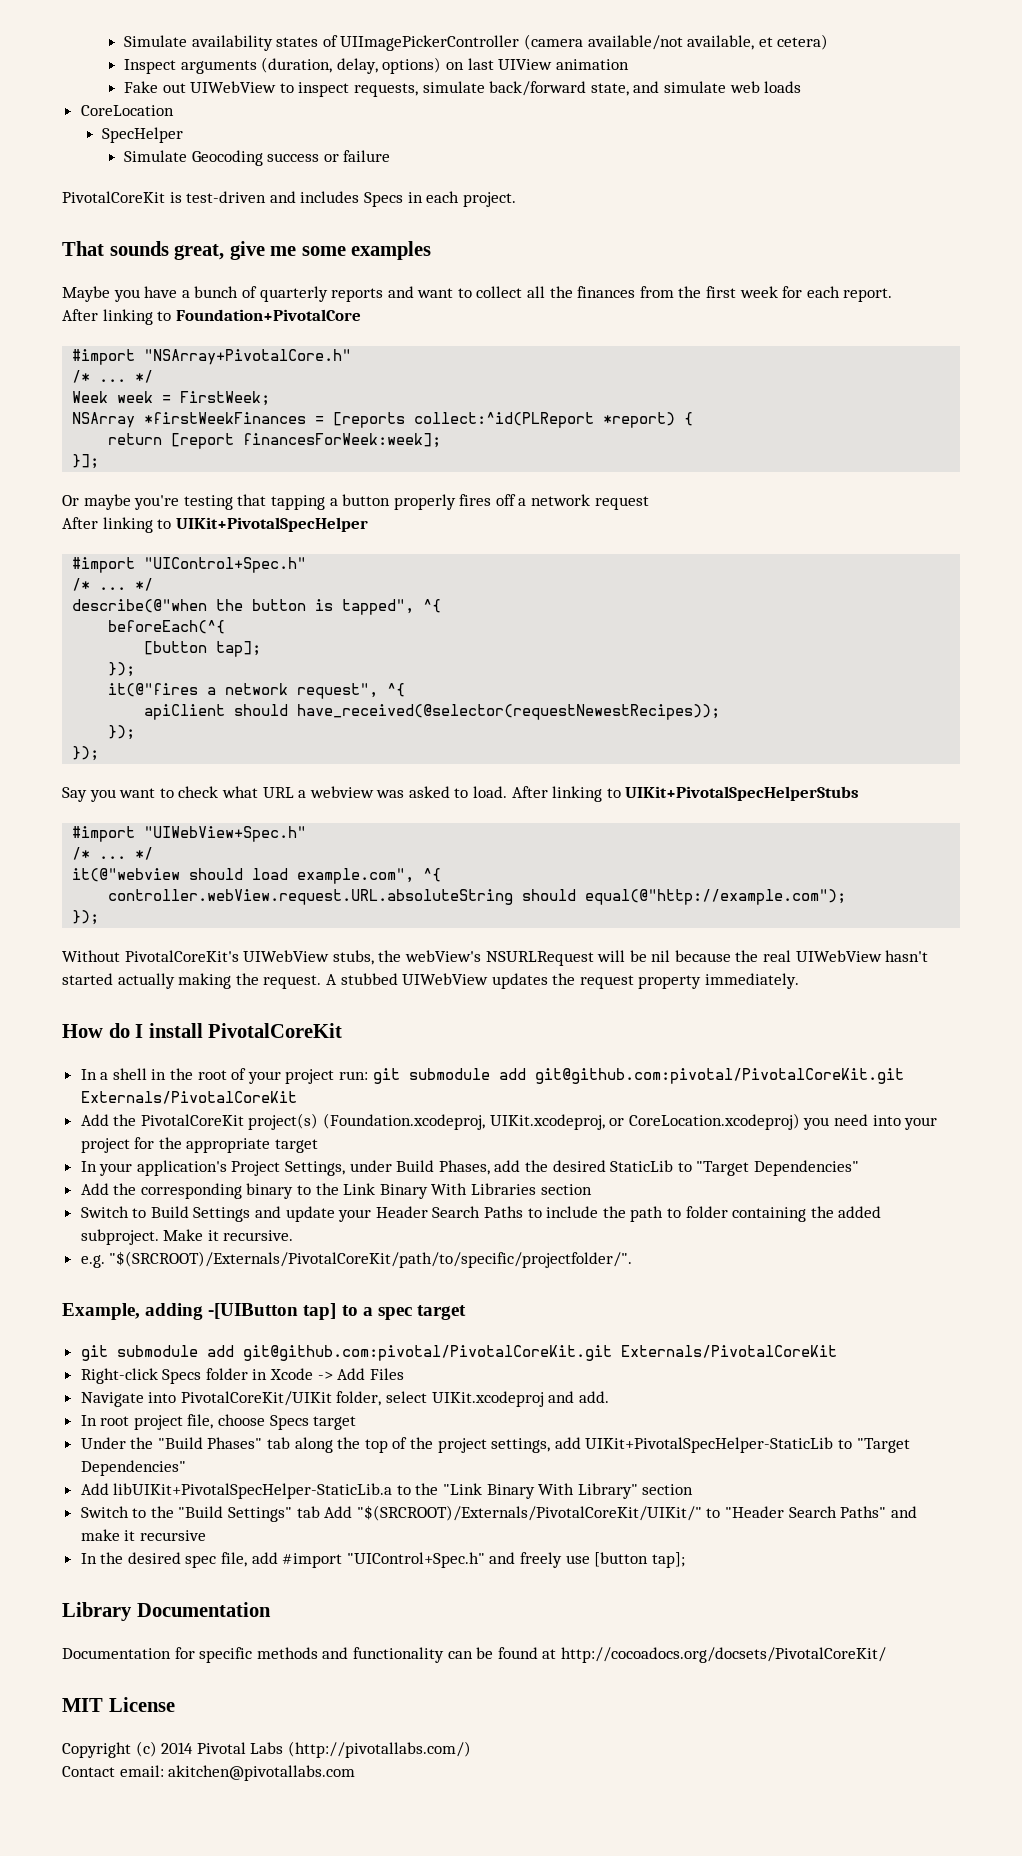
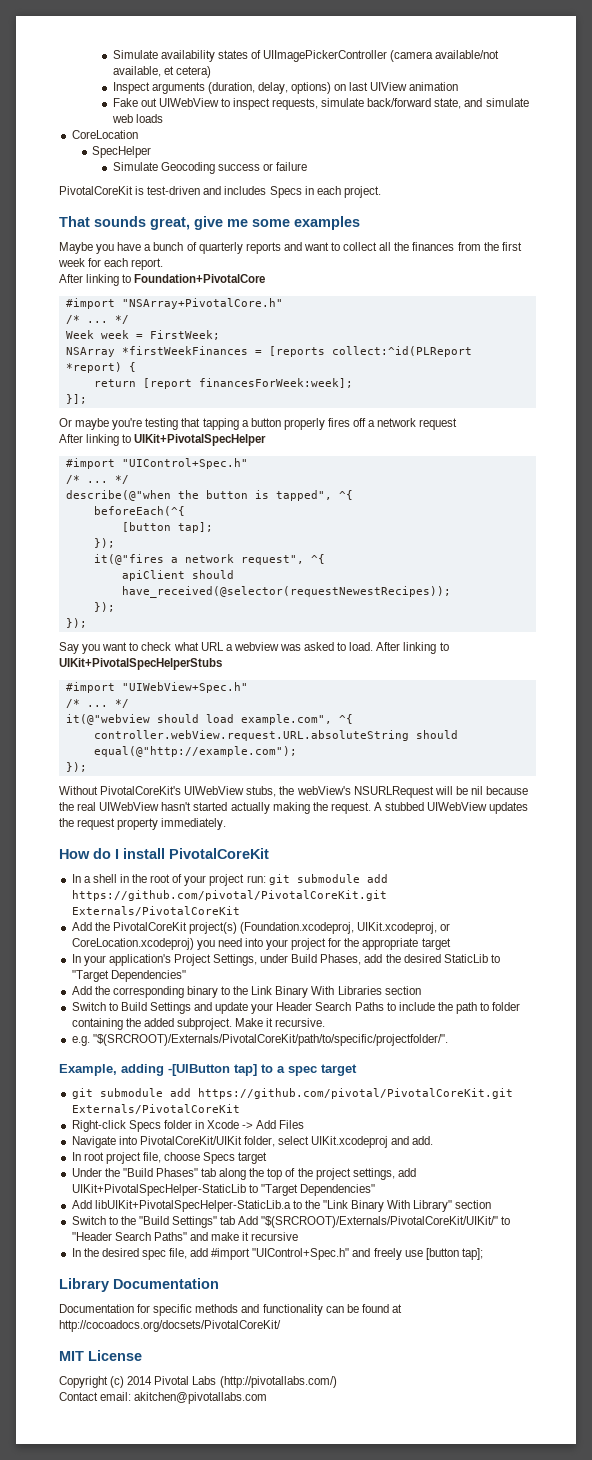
- In a shell in the root of your project run: git submodule add git@github.com:pivotal/PivotalCoreKit.git Externals/PivotalCoreKit
+ In a shell in the root of your project run: git submodule add https://github.com/pivotal/PivotalCoreKit.git Externals/PivotalCoreKit
  Example, adding -[UIButton tap] to a spec target
- git submodule add git@github.com:pivotal/PivotalCoreKit.git Externals/PivotalCoreKit
+ git submodule add https://github.com/pivotal/PivotalCoreKit.git Externals/PivotalCoreKit

